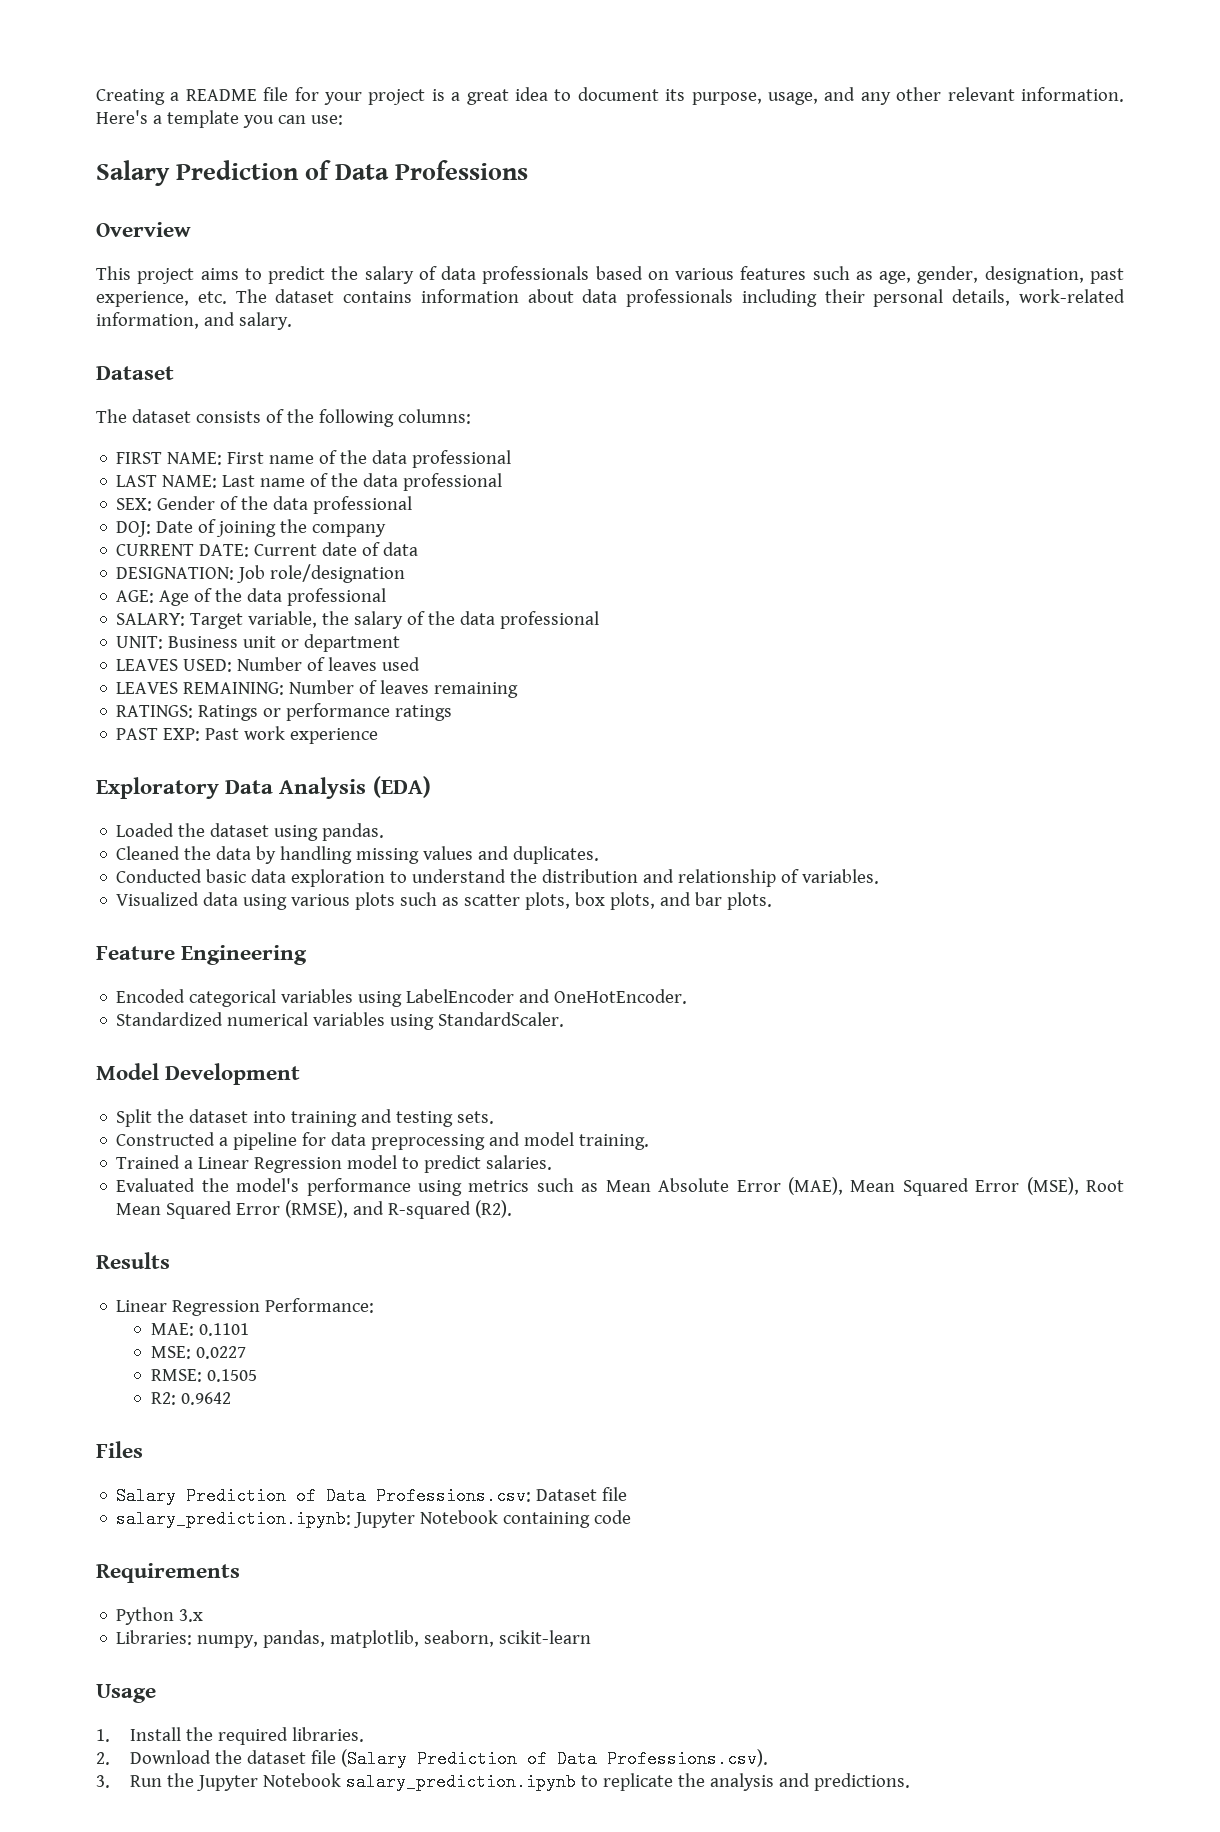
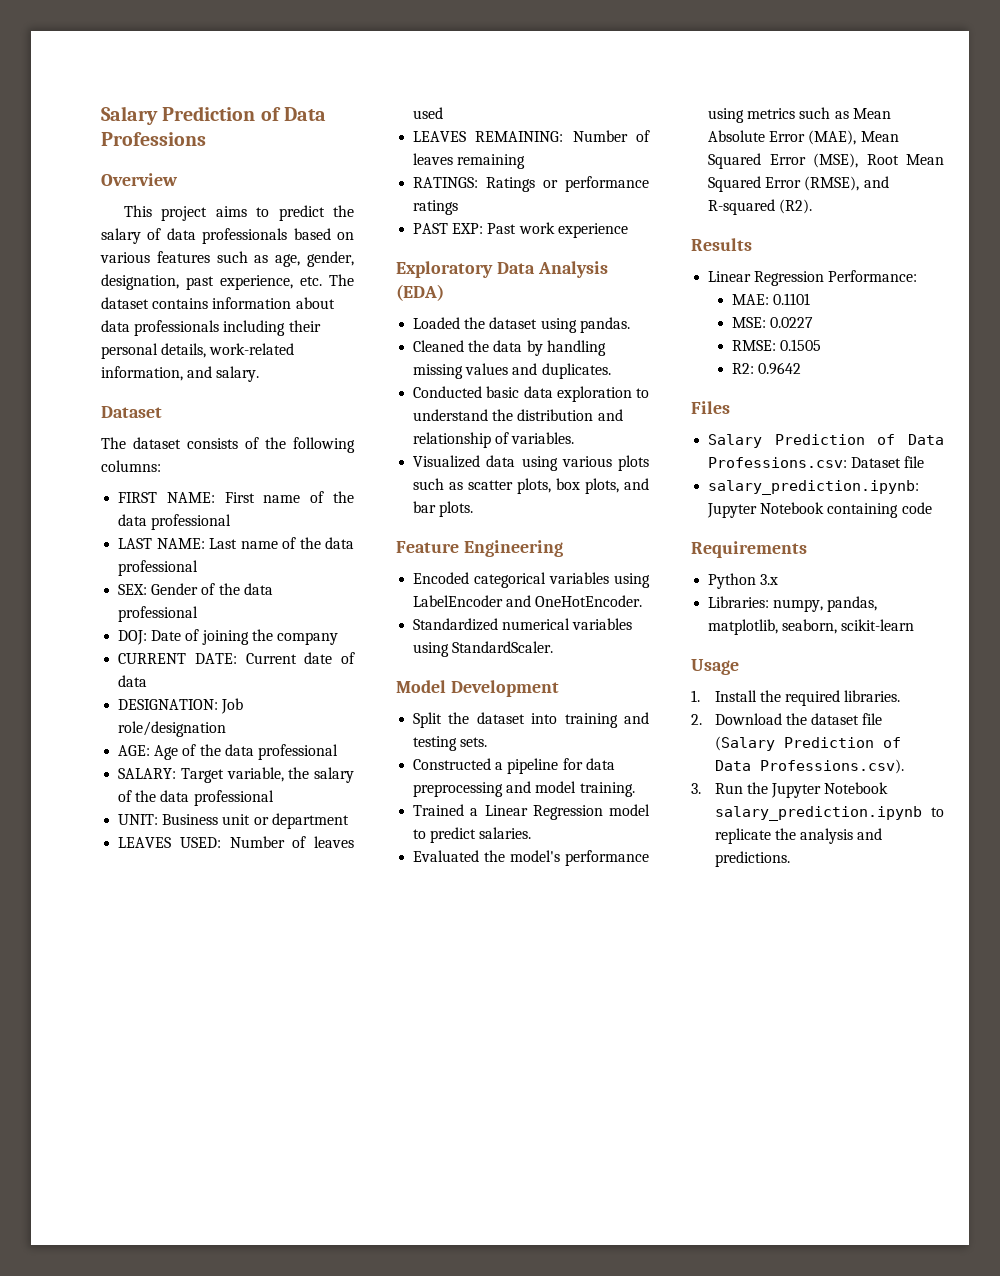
- Creating a README file for your project is a great idea to document its purpose, usage, and any other relevant information. Here's a template you can use:

